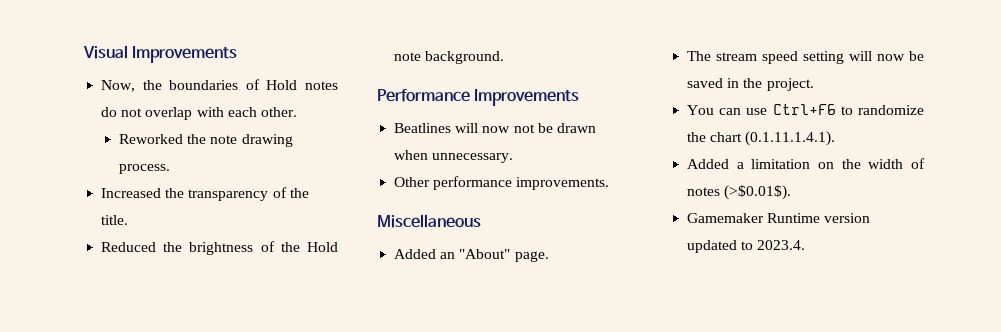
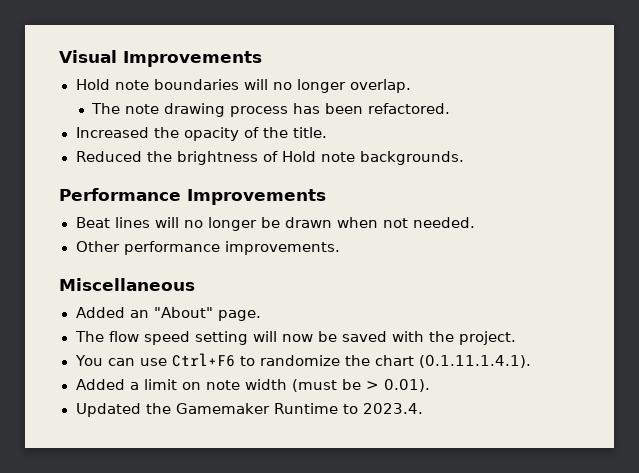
- Now, the boundaries of Hold notes do not overlap with each other.
- Reworked the note drawing process.
+ Hold note boundaries will no longer overlap.
+ The note drawing process has been refactored.
- Increased the transparency of the title.
+ Increased the opacity of the title.
- Reduced the brightness of the Hold note background.
+ Reduced the brightness of Hold note backgrounds.
- Beatlines will now not be drawn when unnecessary.
+ Beat lines will no longer be drawn when not needed.
- The stream speed setting will now be saved in the project.
+ The flow speed setting will now be saved with the project.
- Added a limitation on the width of notes (>$0.01$).
- Gamemaker Runtime version updated to 2023.4.
+ Added a limit on note width (must be > 0.01).
+ Updated the Gamemaker Runtime to 2023.4.

